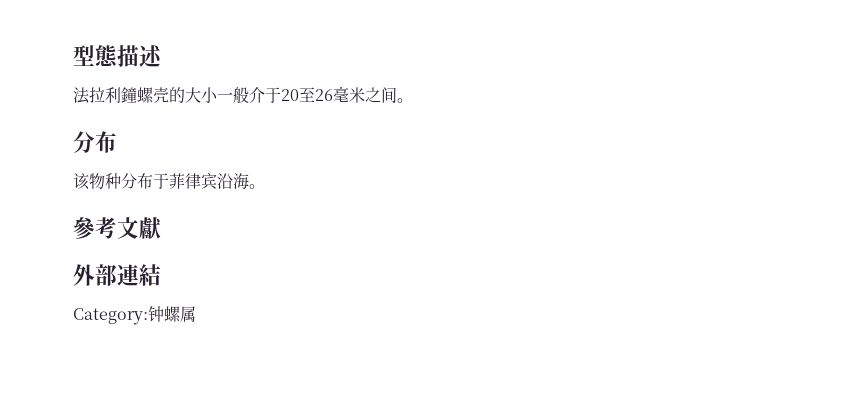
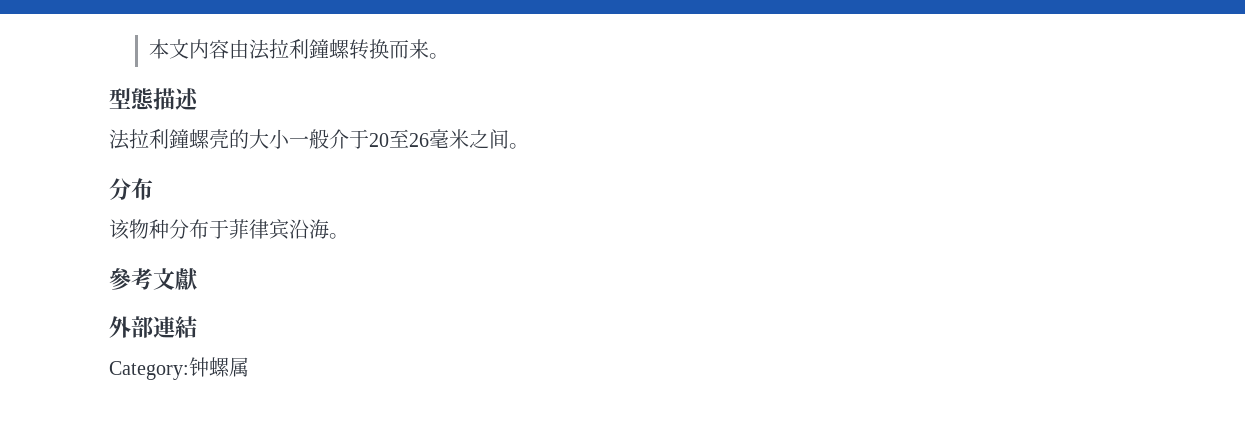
+ 本文内容由法拉利鐘螺转换而来。

